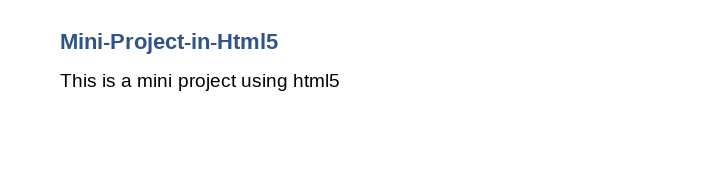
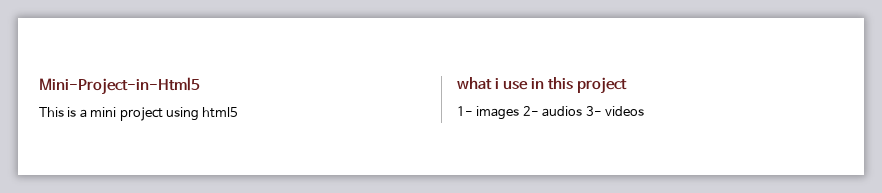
+ what i use in this project
+ 1- images 2- audios 3- videos

